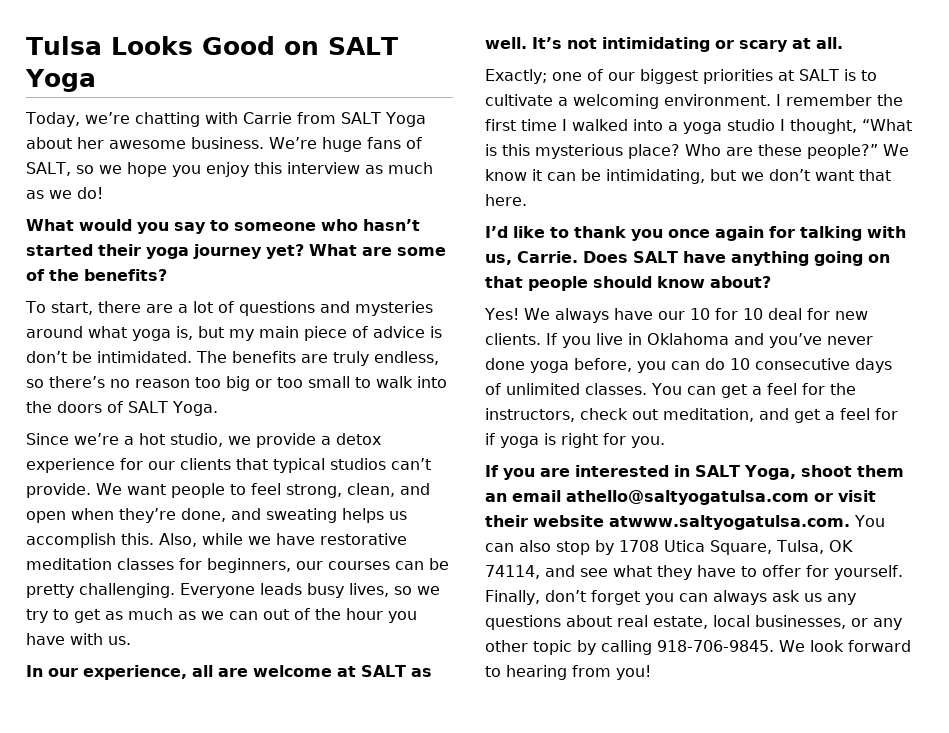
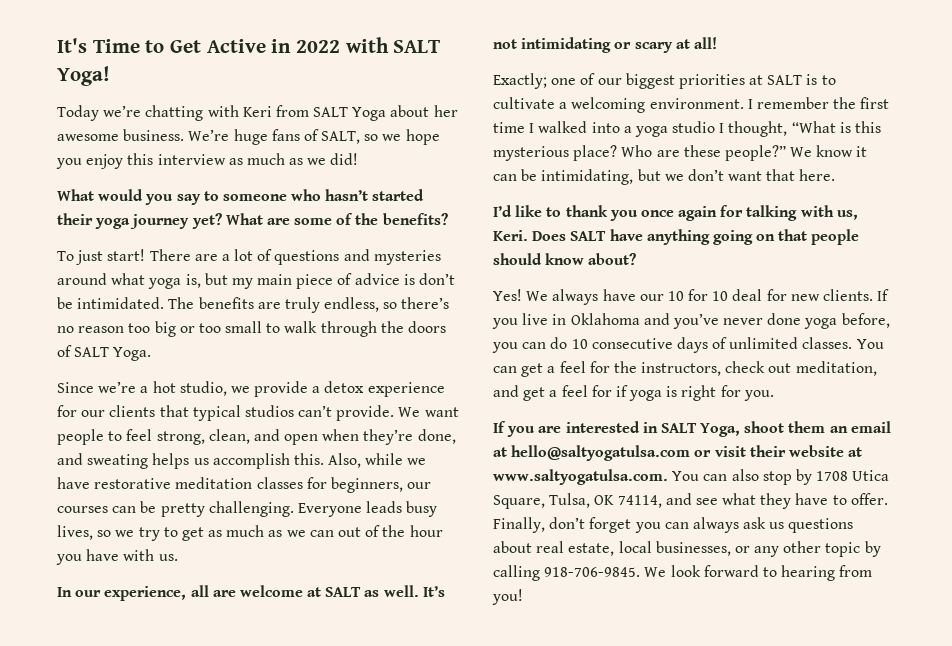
- Tulsa Looks Good on SALT Yoga
- Today, we’re chatting with Carrie from SALT Yoga about her awesome business.
+ It's Time to Get Active in 2022 with SALT Yoga!
+ Today we’re chatting with Keri from SALT Yoga about her awesome business.
- We’re huge fans of SALT, so we hope you enjoy this interview as much as we do!
+ We’re huge fans of SALT, so we hope you enjoy this interview as much as we did!
- To start, there are a lot of questions and mysteries around what yoga is, but my main piece of advice is don’t be intimidated.
+ To just start! There are a lot of questions and mysteries around what yoga is, but my main piece of advice is don’t be intimidated.
- The benefits are truly endless, so there’s no reason too big or too small to walk into the doors of SALT Yoga.
+ The benefits are truly endless, so there’s no reason too big or too small to walk through the doors of SALT Yoga.
- It’s not intimidating or scary at all.
+ It’s not intimidating or scary at all!
- I’d like to thank you once again for talking with us, Carrie.
+ I’d like to thank you once again for talking with us, Keri.
- If you are interested in SALT Yoga, shoot them an email athello@saltyogatulsa.com or visit their website atwww.saltyogatulsa.com. You can also stop by 1708 Utica Square, Tulsa, OK 74114, and see what they have to offer for yourself.
+ If you are interested in SALT Yoga, shoot them an email at hello@saltyogatulsa.com or visit their website at www.saltyogatulsa.com. You can also stop by 1708 Utica Square, Tulsa, OK 74114, and see what they have to offer.
- Finally, don’t forget you can always ask us any questions about real estate, local businesses, or any other topic by calling 918-706-9845.
+ Finally, don’t forget you can always ask us questions about real estate, local businesses, or any other topic by calling 918-706-9845.

